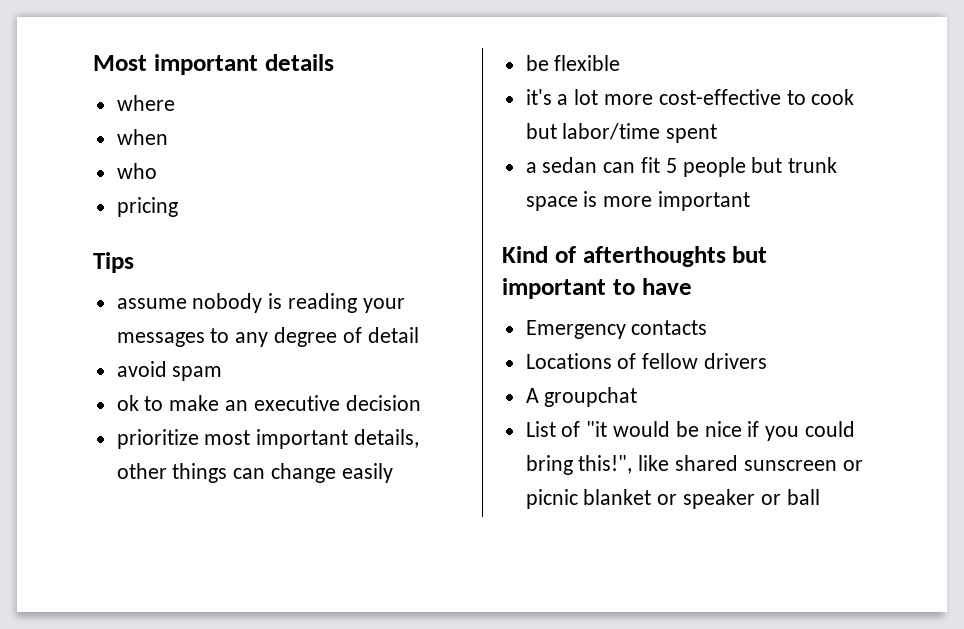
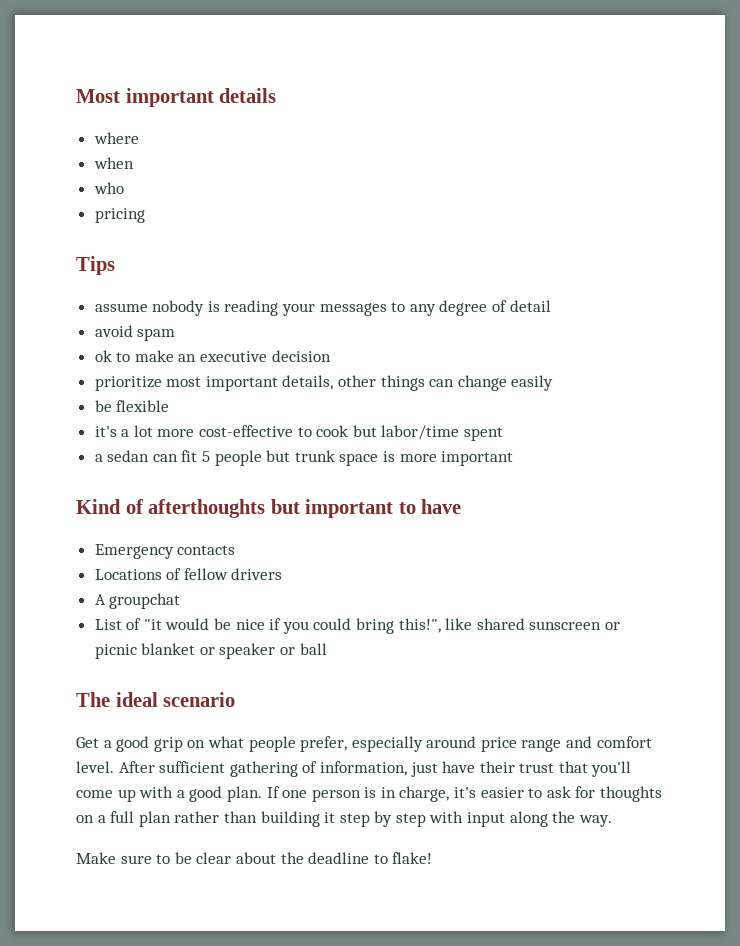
+ The ideal scenario
+ Get a good grip on what people prefer, especially around price range and comfort level. After sufficient gathering of information, just have their trust that you'll come up with a good plan. If one person is in charge, it's easier to ask for thoughts on a full plan rather than building it step by step with input along the way.
+ Make sure to be clear about the deadline to flake!

